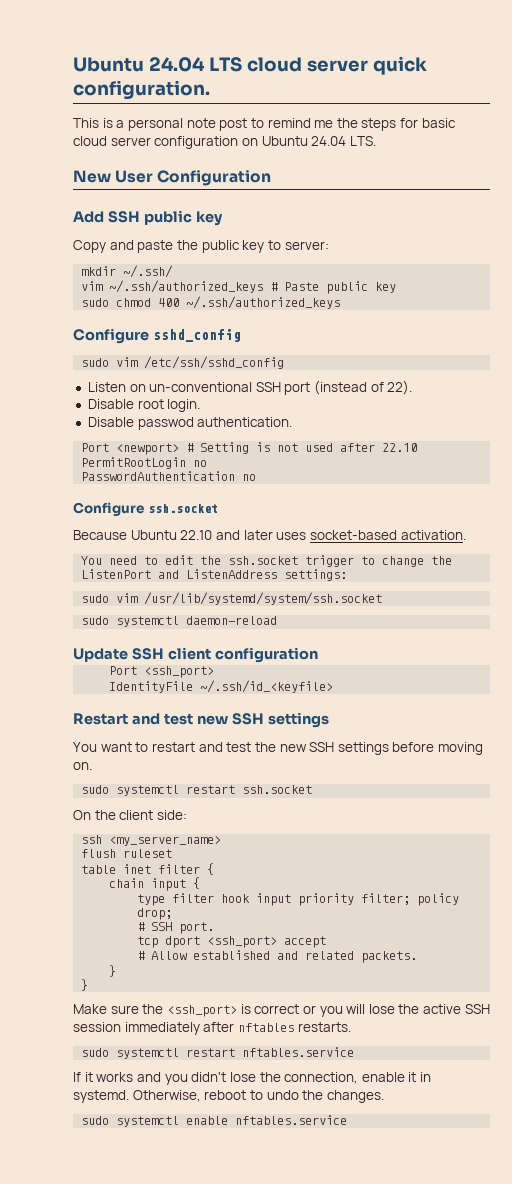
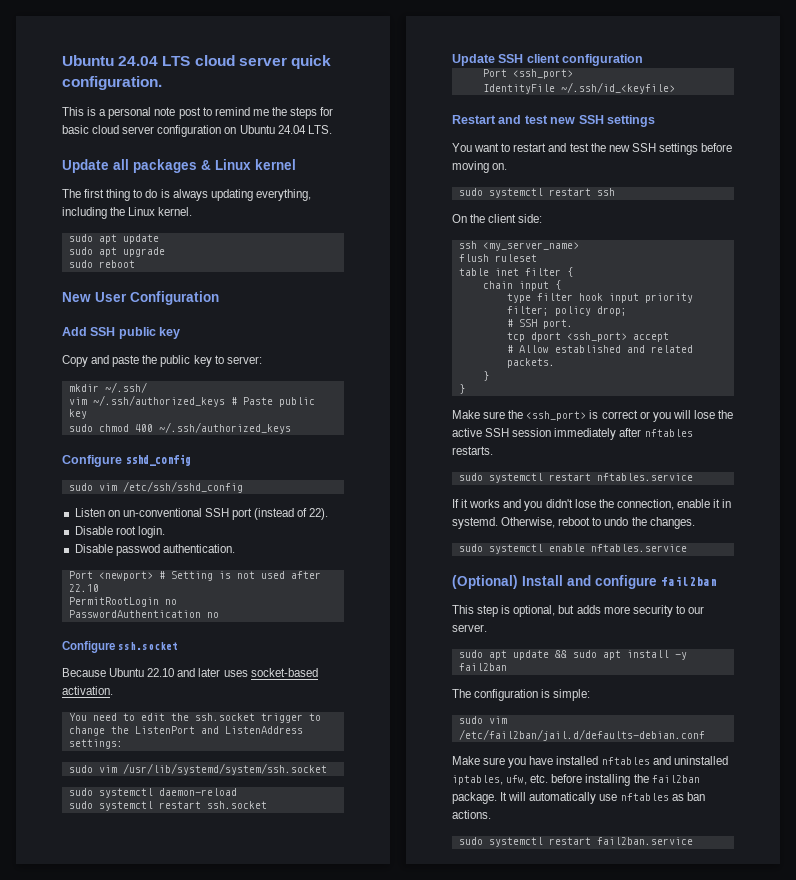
+ Update all packages & Linux kernel
+ The first thing to do is always updating everything, including the Linux kernel.
+ sudo apt update
+ sudo apt upgrade
+ sudo reboot
+ sudo systemctl restart ssh.socket
- sudo systemctl restart ssh.socket
+ sudo systemctl restart ssh
+ (Optional) Install and configure fail2ban
+ This step is optional, but adds more security to our server.
+ sudo apt update && sudo apt install -y fail2ban
+ The configuration is simple:
+ sudo vim /etc/fail2ban/jail.d/defaults-debian.conf
+ Make sure you have installed nftables and uninstalled iptables, ufw, etc. before installing the fail2ban package. It will automatically use nftables as ban actions.
+ sudo systemctl restart fail2ban.service

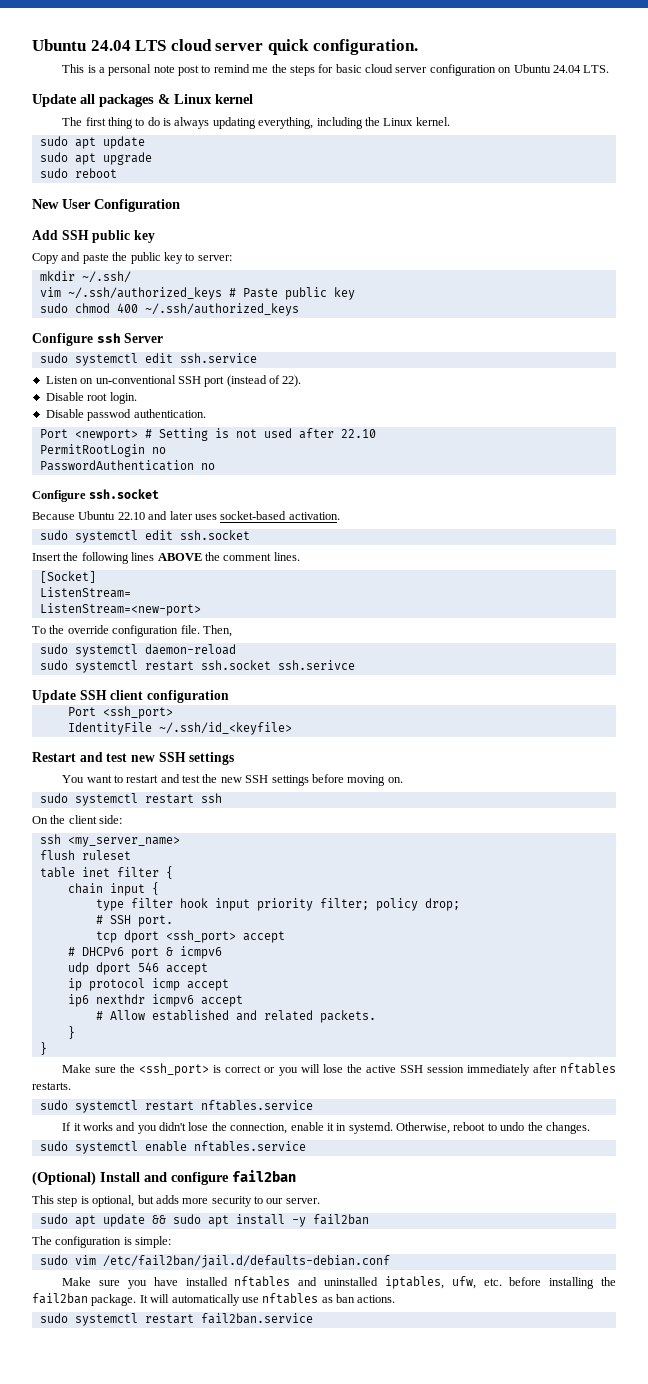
- Configure sshd_config
- sudo vim /etc/ssh/sshd_config
+ Configure ssh Server
+ sudo systemctl edit ssh.service
- You need to edit the ssh.socket trigger to change the ListenPort and ListenAddress settings:
- sudo vim /usr/lib/systemd/system/ssh.socket
+ sudo systemctl edit ssh.socket
+ Insert the following lines ABOVE the comment lines.
+ [Socket]
+ ListenStream=
+ ListenStream=<new-port>
+ To the override configuration file. Then,
- sudo systemctl restart ssh.socket
+ sudo systemctl restart ssh.socket ssh.serivce
+ # DHCPv6 port & icmpv6
+ udp dport 546 accept
+ ip protocol icmp accept
+ ip6 nexthdr icmpv6 accept

